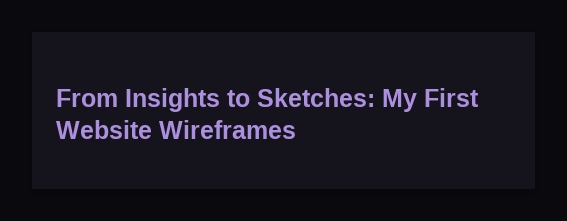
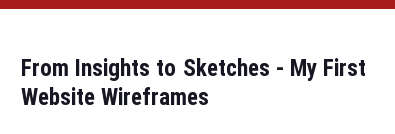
- From Insights to Sketches: My First Website Wireframes
+ From Insights to Sketches - My First Website Wireframes

